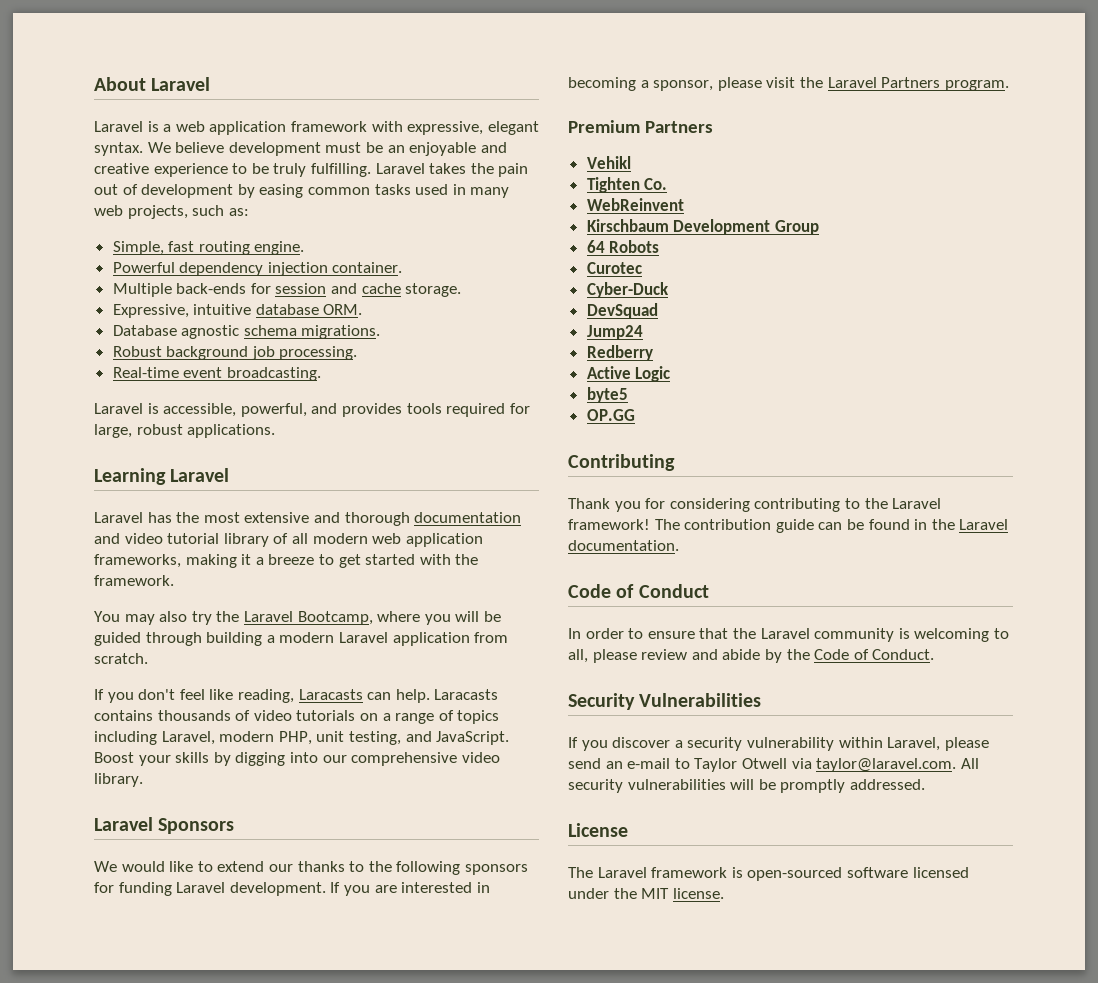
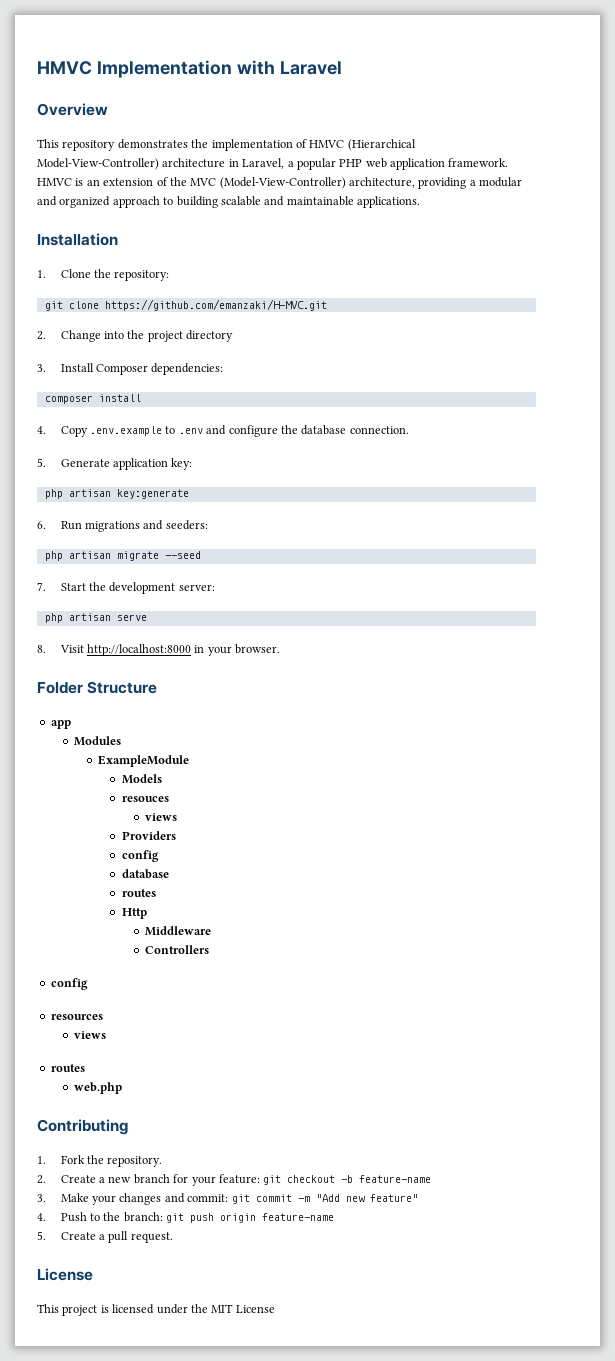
- About Laravel
- Laravel is a web application framework with expressive, elegant syntax. We believe development must be an enjoyable and creative experience to be truly fulfilling. Laravel takes the pain out of development by easing common tasks used in many web projects, such as:
- Simple, fast routing engine.
- Powerful dependency injection container.
- Multiple back-ends for session and cache storage.
- Expressive, intuitive database ORM.
- Database agnostic schema migrations.
- Robust background job processing.
- Real-time event broadcasting.
- Laravel is accessible, powerful, and provides tools required for large, robust applications.
- Learning Laravel
- Laravel has the most extensive and thorough documentation and video tutorial library of all modern web application frameworks, making it a breeze to get started with the framework.
- You may also try the Laravel Bootcamp, where you will be guided through building a modern Laravel application from scratch.
- If you don't feel like reading, Laracasts can help. Laracasts contains thousands of video tutorials on a range of topics including Laravel, modern PHP, unit testing, and JavaScript. Boost your skills by digging into our comprehensive video library.
- Laravel Sponsors
- We would like to extend our thanks to the following sponsors for funding Laravel development. If you are interested in becoming a sponsor, please visit the Laravel Partners program.
- Premium Partners
- Vehikl
- Tighten Co.
- WebReinvent
- Kirschbaum Development Group
- 64 Robots
- Curotec
- Cyber-Duck
- DevSquad
- Jump24
- Redberry
- Active Logic
- byte5
- OP.GG
+ HMVC Implementation with Laravel
+ Overview
+ This repository demonstrates the implementation of HMVC (Hierarchical Model-View-Controller) architecture in Laravel, a popular PHP web application framework. HMVC is an extension of the MVC (Model-View-Controller) architecture, providing a modular and organized approach to building scalable and maintainable applications.
+ Installation
+ 1. Clone the repository:
+ git clone https://github.com/emanzaki/H-MVC.git
+ 2. Change into the project directory
+ 3. Install Composer dependencies:
+ composer install
+ 4. Copy .env.example to .env and configure the database connection.
+ 5. Generate application key:
+ php artisan key:generate
+ 6. Run migrations and seeders:
+ php artisan migrate --seed
+ 7. Start the development server:
+ php artisan serve
+ 8. Visit http://localhost:8000 in your browser.
+ Folder Structure
+ app
+ Modules
+ ExampleModule
+ Models
+ resouces
+ views
+ Providers
+ config
+ database
+ routes
+ Http
+ Middleware
+ Controllers
+ config
+ resources
+ views
+ routes
+ web.php
  Contributing
- Thank you for considering contributing to the Laravel framework! The contribution guide can be found in the Laravel documentation.
- Code of Conduct
- In order to ensure that the Laravel community is welcoming to all, please review and abide by the Code of Conduct.
- Security Vulnerabilities
- If you discover a security vulnerability within Laravel, please send an e-mail to Taylor Otwell via taylor@laravel.com. All security vulnerabilities will be promptly addressed.
+ 1. Fork the repository.
+ 2. Create a new branch for your feature: git checkout -b feature-name
+ 3. Make your changes and commit: git commit -m "Add new feature"
+ 4. Push to the branch: git push origin feature-name
+ 5. Create a pull request.
  License
- The Laravel framework is open-sourced software licensed under the MIT license.
+ This project is licensed under the MIT License

